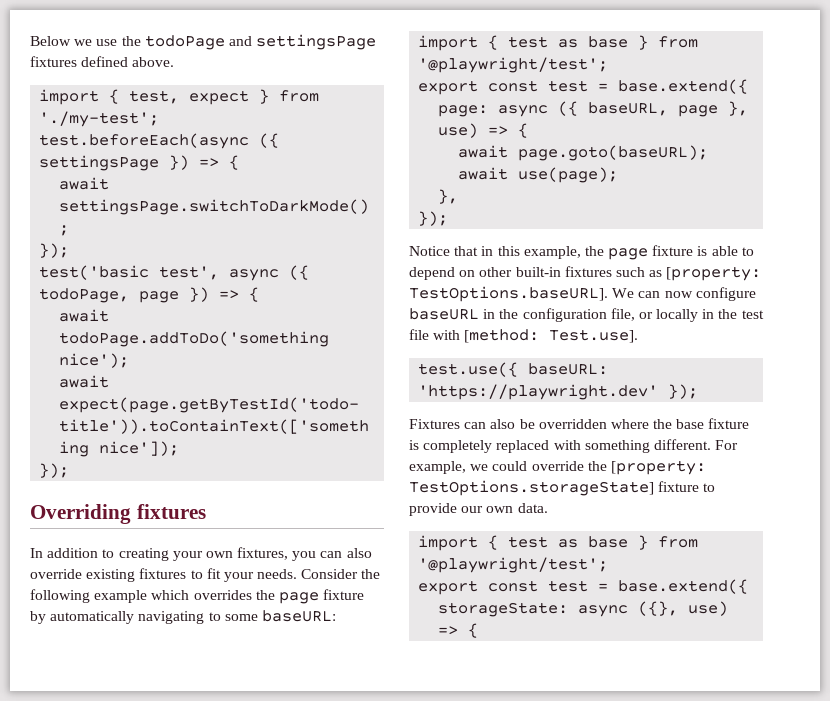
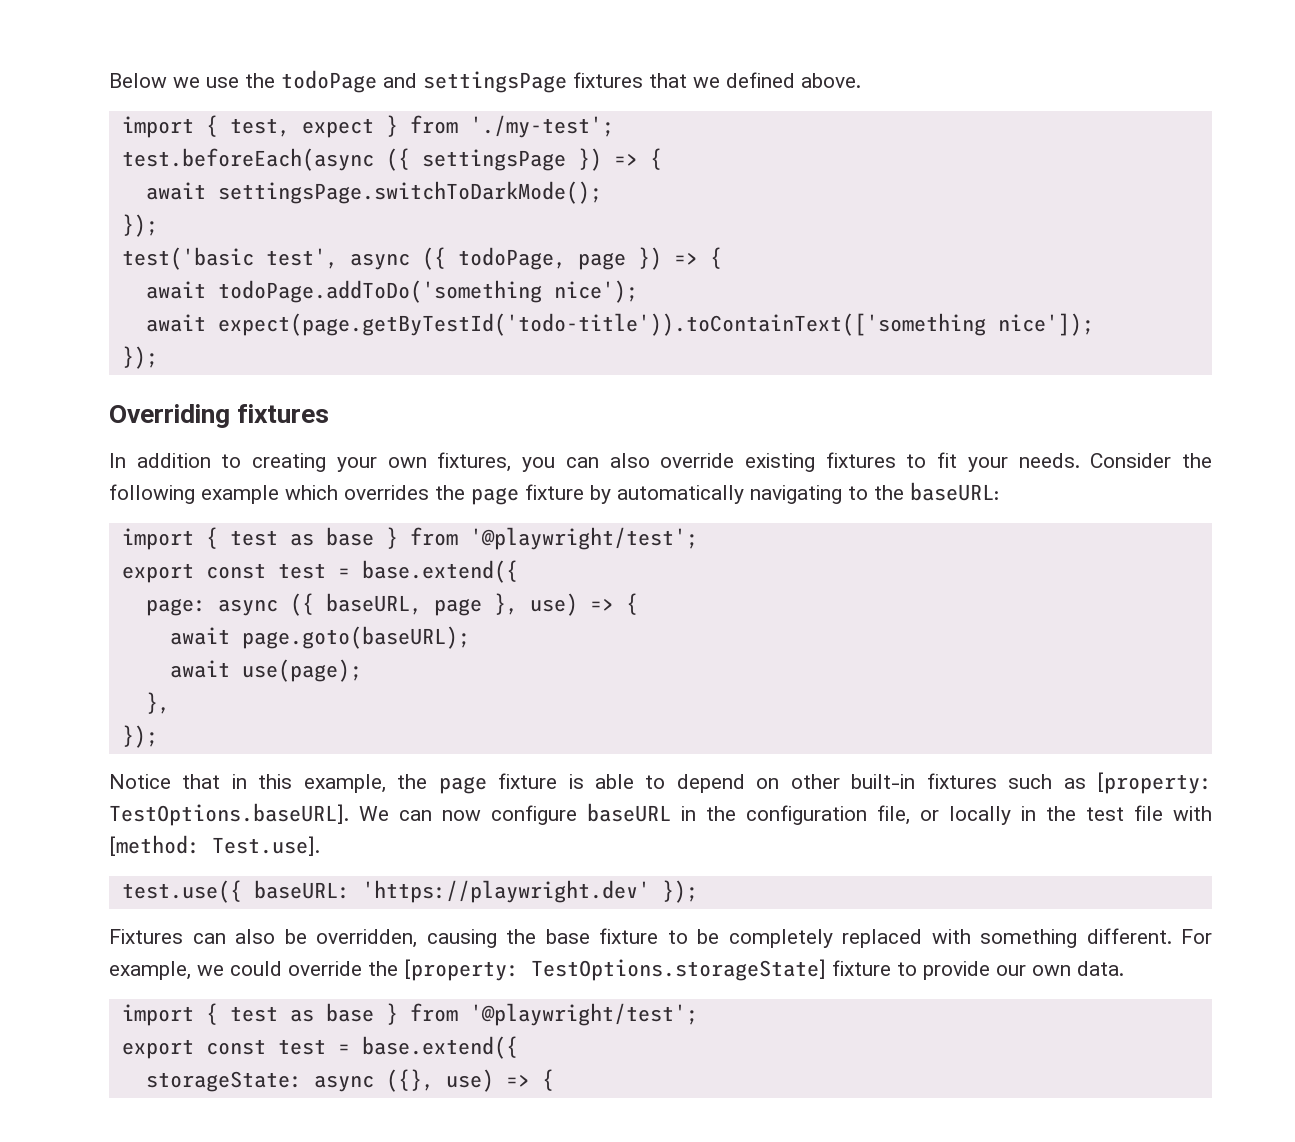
- Below we use the todoPage and settingsPage fixtures defined above.
+ Below we use the todoPage and settingsPage fixtures that we defined above.
- Consider the following example which overrides the page fixture by automatically navigating to some baseURL:
+ Consider the following example which overrides the page fixture by automatically navigating to the baseURL:
- Fixtures can also be overridden where the base fixture is completely replaced with something different.
+ Fixtures can also be overridden, causing the base fixture to be completely replaced with something different.

